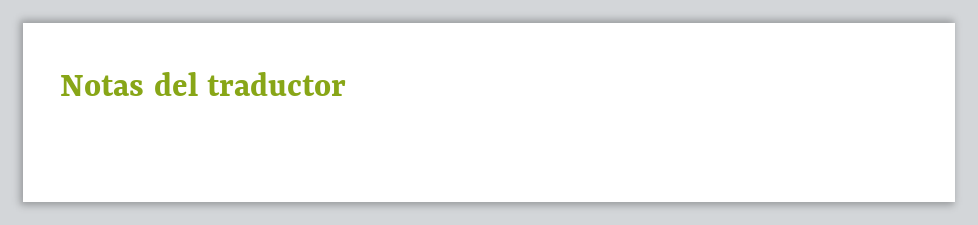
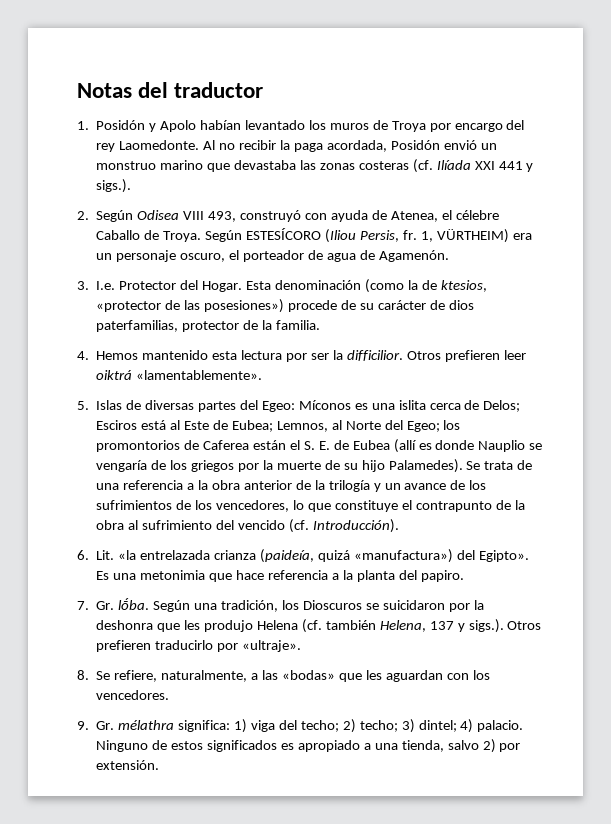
+ 1. Posidón y Apolo habían levantado los muros de Troya por encargo del rey Laomedonte. Al no recibir la paga acordada, Posidón envió un monstruo marino que devastaba las zonas costeras (cf. Ilíada XXI 441 y sigs.).
+ 2. Según Odisea VIII 493, construyó con ayuda de Atenea, el célebre Caballo de Troya. Según ESTESÍCORO (Iliou Persis, fr. 1, VÜRTHEIM) era un personaje oscuro, el porteador de agua de Agamenón.
+ 3. I.e. Protector del Hogar. Esta denominación (como la de ktesios, «protector de las posesiones») procede de su carácter de dios paterfamilias, protector de la familia.
+ 4. Hemos mantenido esta lectura por ser la difficilior. Otros prefieren leer oiktrá «lamentablemente».
+ 5. Islas de diversas partes del Egeo: Míconos es una islita cerca de Delos; Esciros está al Este de Eubea; Lemnos, al Norte del Egeo; los promontorios de Caferea están el S. E. de Eubea (allí es donde Nauplio se vengaría de los griegos por la muerte de su hijo Palamedes). Se trata de una referencia a la obra anterior de la trilogía y un avance de los sufrimientos de los vencedores, lo que constituye el contrapunto de la obra al sufrimiento del vencido (cf. Introducción).
+ 6. Lit. «la entrelazada crianza (paideía, quizá «manufactura») del Egipto». Es una metonimia que hace referencia a la planta del papiro.
+ 7. Gr. lṓba. Según una tradición, los Dioscuros se suicidaron por la deshonra que les produjo Helena (cf. también Helena, 137 y sigs.). Otros prefieren traducirlo por «ultraje».
+ 8. Se refiere, naturalmente, a las «bodas» que les aguardan con los vencedores.
+ 9. Gr. mélathra significa: 1) viga del techo; 2) techo; 3) dintel; 4) palacio. Ninguno de estos significados es apropiado a una tienda, salvo 2) por extensión.

